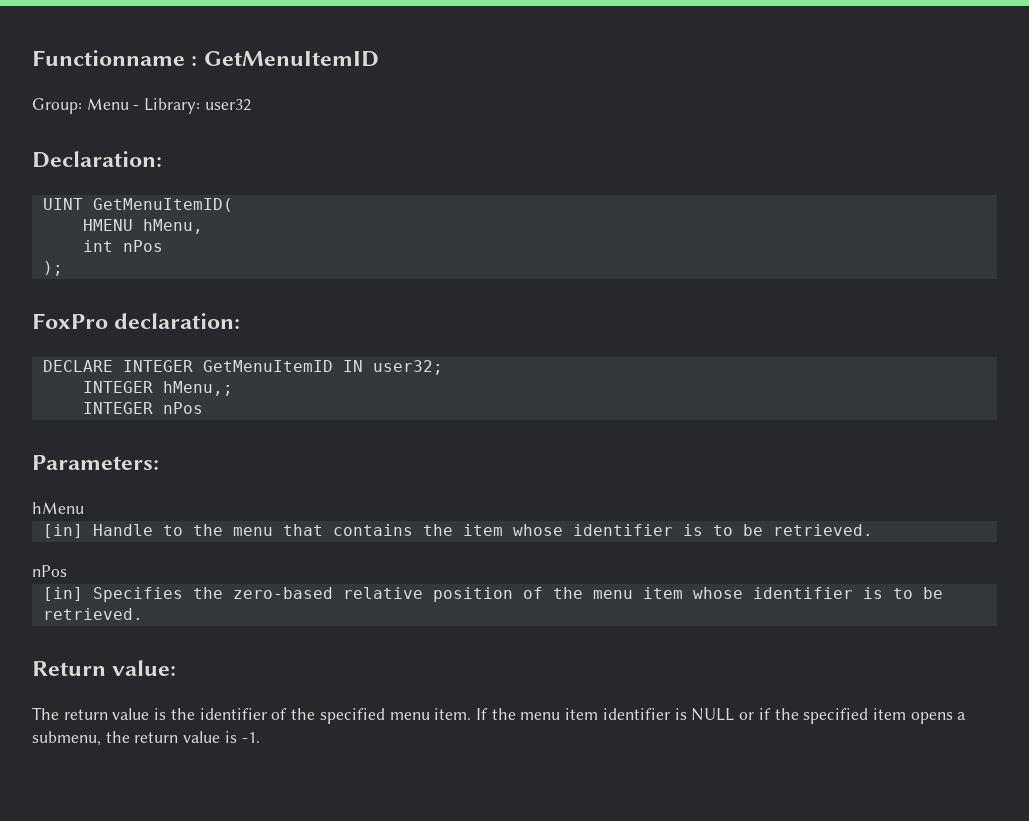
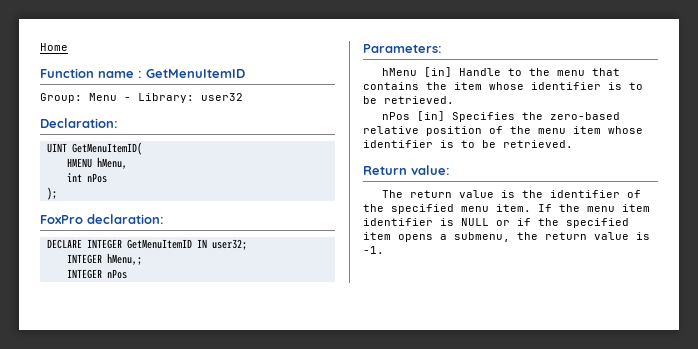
- Functionname : GetMenuItemID
+ Home
+ Function name : GetMenuItemID
- hMenu
- [in] Handle to the menu that contains the item whose identifier is to be retrieved.
- nPos
- [in] Specifies the zero-based relative position of the menu item whose identifier is to be retrieved.
+ hMenu [in] Handle to the menu that contains the item whose identifier is to be retrieved.
+ nPos [in] Specifies the zero-based relative position of the menu item whose identifier is to be retrieved.

